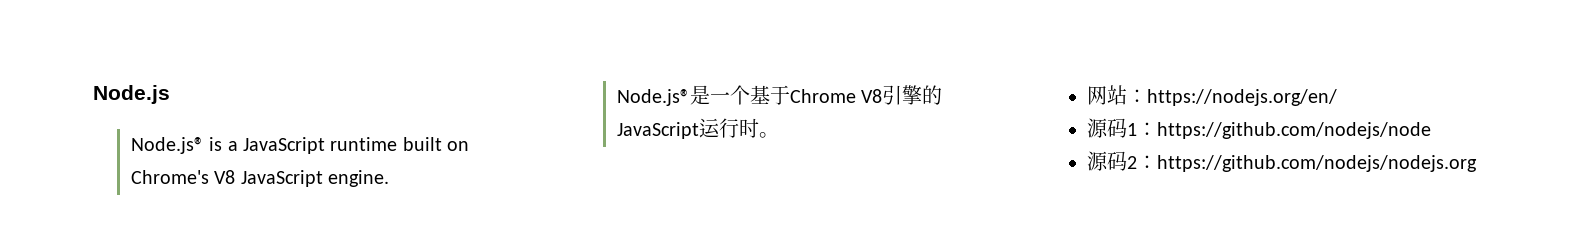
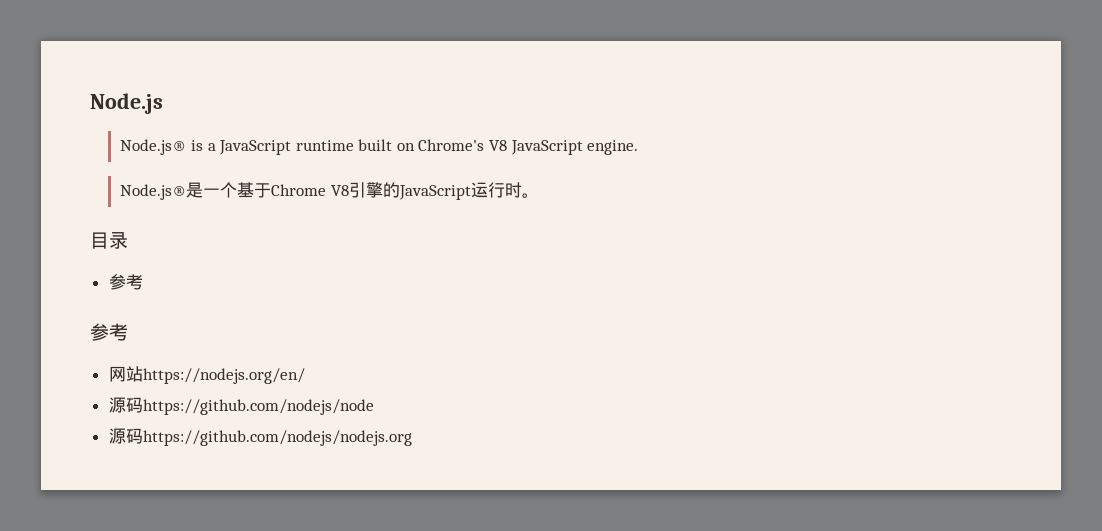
+ 目录
+ 参考
+ 参考
- 网站：https://nodejs.org/en/
+ 网站https://nodejs.org/en/
- 源码1：https://github.com/nodejs/node
+ 源码https://github.com/nodejs/node
- 源码2：https://github.com/nodejs/nodejs.org
+ 源码https://github.com/nodejs/nodejs.org

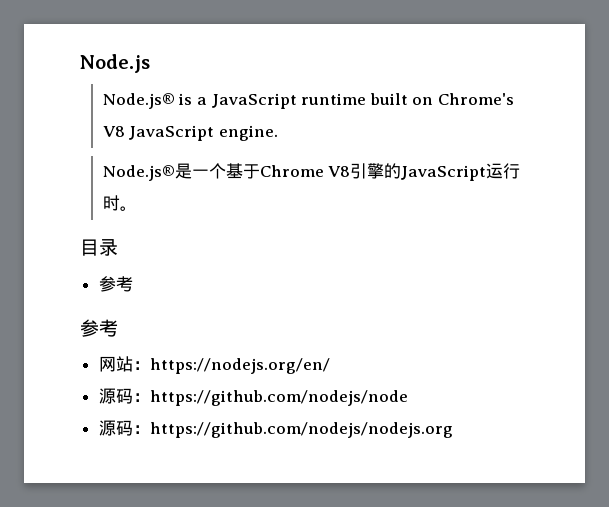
- 网站https://nodejs.org/en/
+ 网站：https://nodejs.org/en/
- 源码https://github.com/nodejs/node
+ 源码：https://github.com/nodejs/node
- 源码https://github.com/nodejs/nodejs.org
+ 源码：https://github.com/nodejs/nodejs.org

